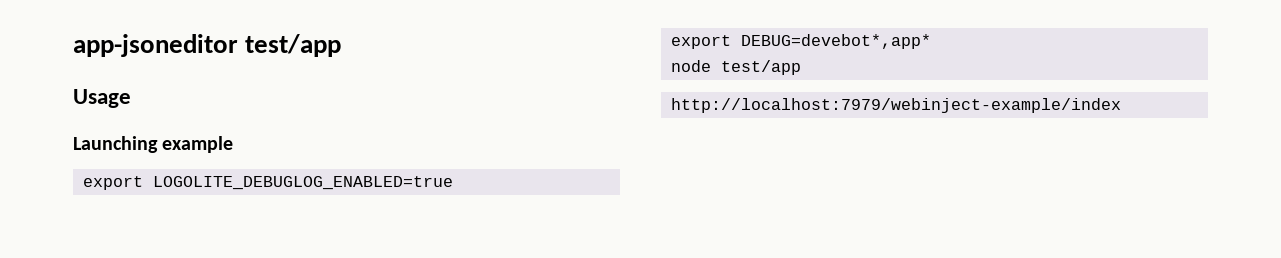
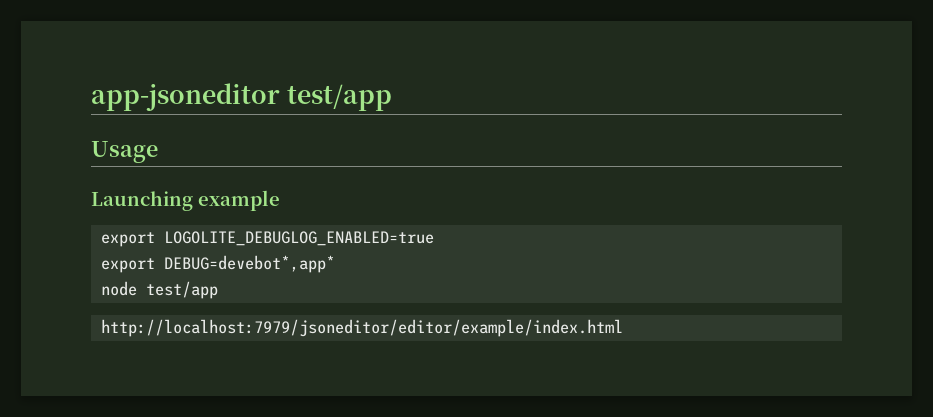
- http://localhost:7979/webinject-example/index
+ http://localhost:7979/jsoneditor/editor/example/index.html

